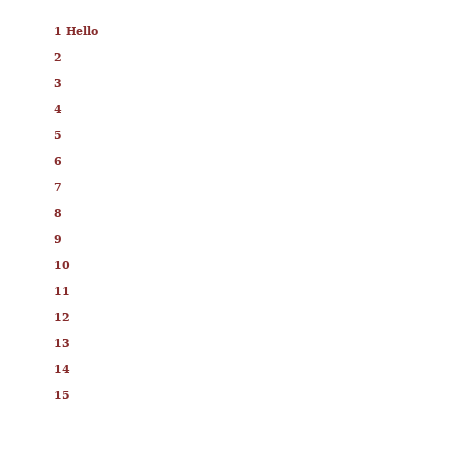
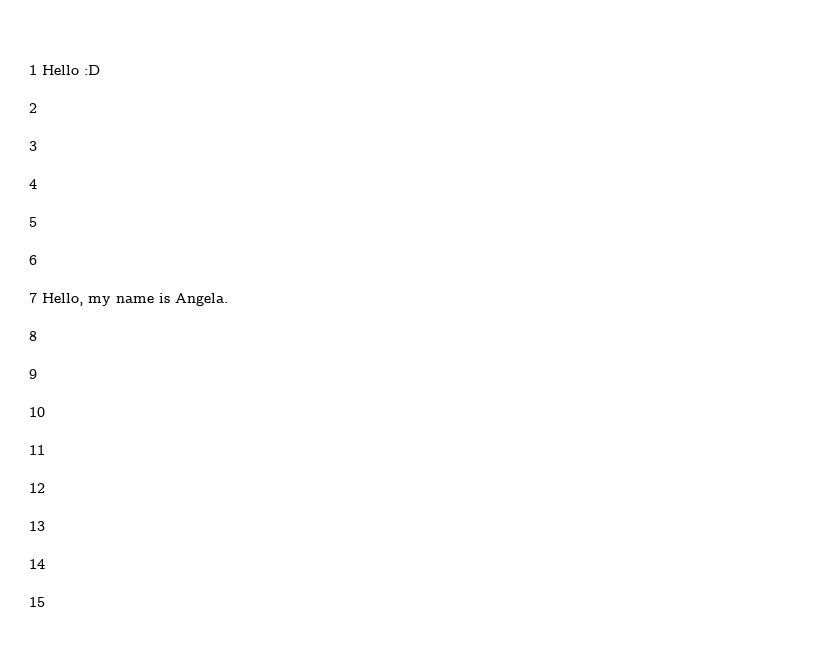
- 1 Hello
+ 1 Hello :D
- 7
+ 7 Hello, my name is Angela.

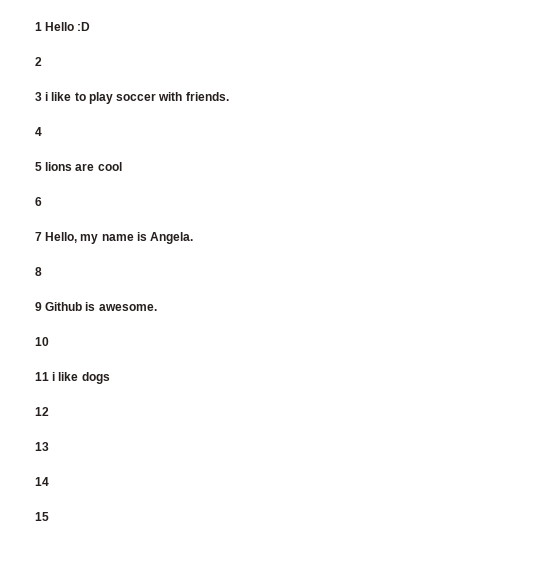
- 3
+ 3 i like to play soccer with friends.
- 5
+ 5 lions are cool
- 9
+ 9 Github is awesome.
- 11
+ 11 i like dogs

